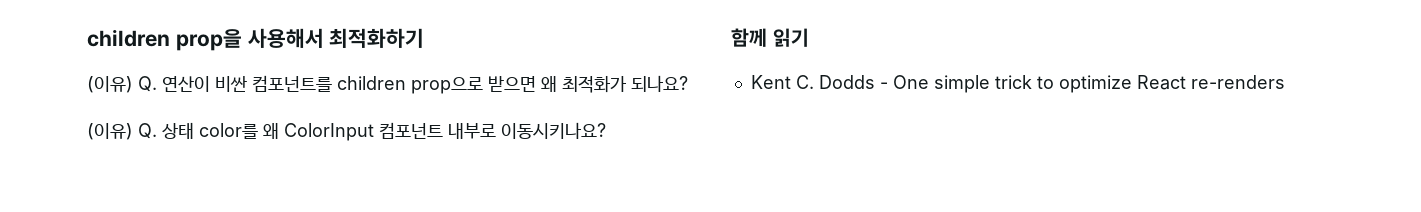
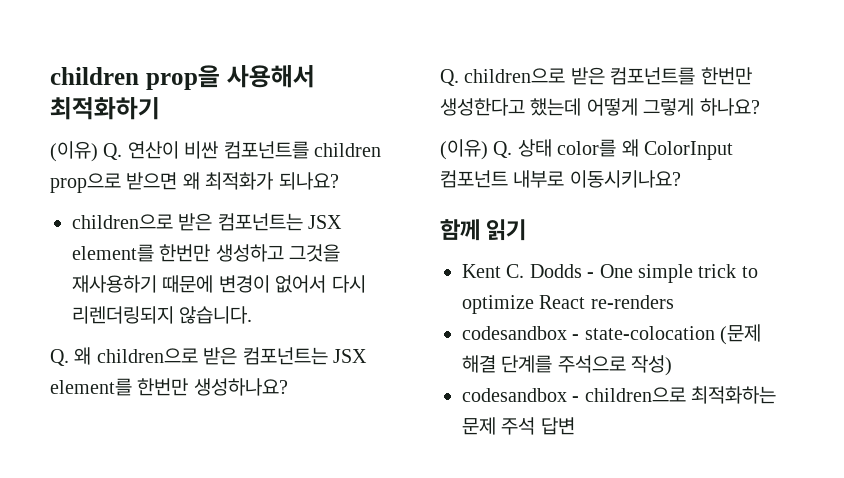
+ children으로 받은 컴포넌트는 JSX element를 한번만 생성하고 그것을 재사용하기 때문에 변경이 없어서 다시 리렌더링되지 않습니다.
+ Q. 왜 children으로 받은 컴포넌트는 JSX element를 한번만 생성하나요?
+ Q. children으로 받은 컴포넌트를 한번만 생성한다고 했는데 어떻게 그렇게 하나요?
+ codesandbox - state-colocation (문제 해결 단계를 주석으로 작성)
+ codesandbox - children으로 최적화하는 문제 주석 답변

